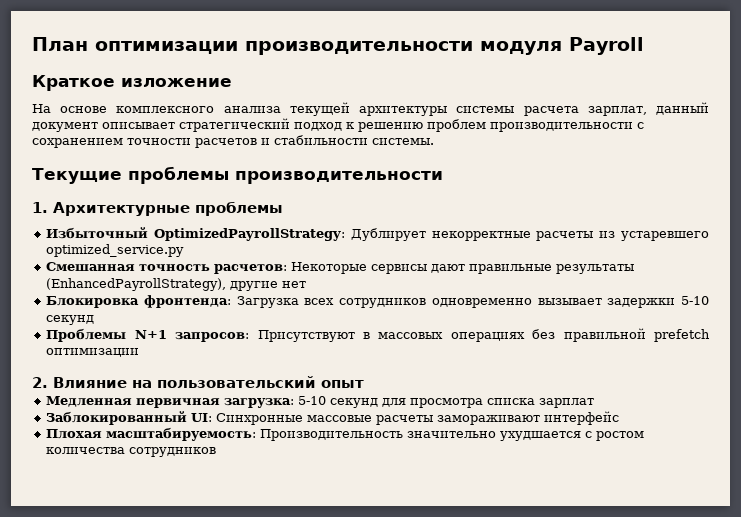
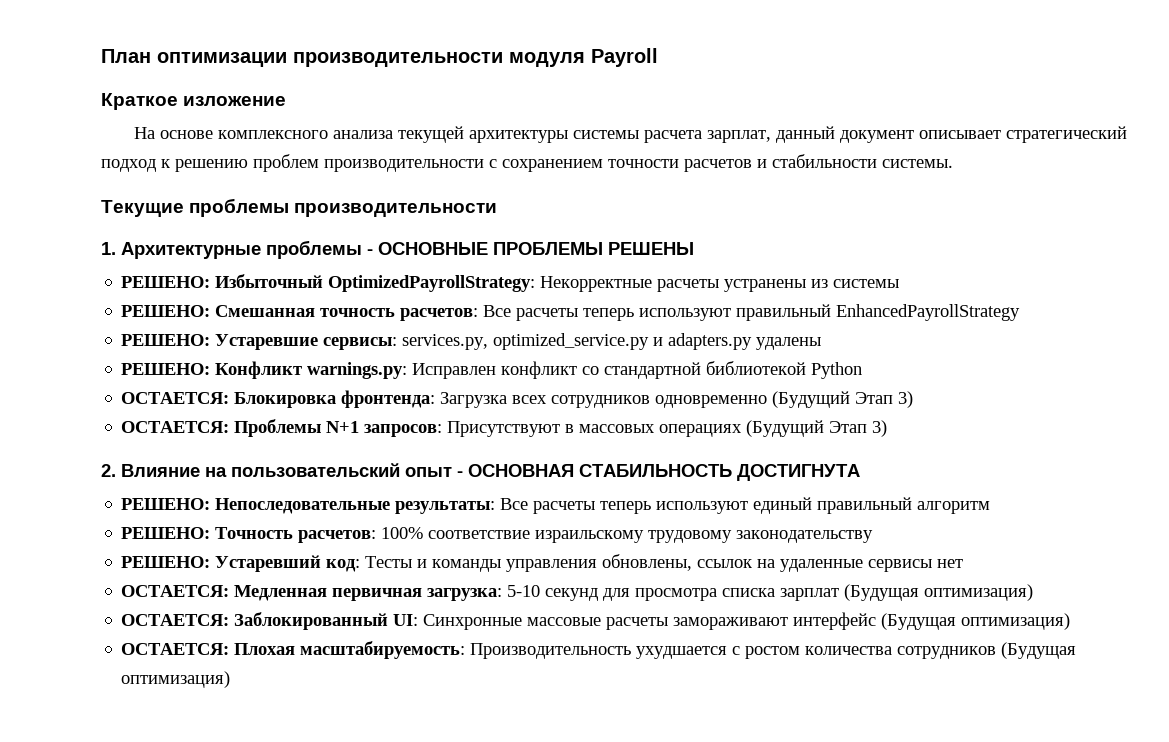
- 1. Архитектурные проблемы
- Избыточный OptimizedPayrollStrategy: Дублирует некорректные расчеты из устаревшего optimized_service.py
- Смешанная точность расчетов: Некоторые сервисы дают правильные результаты (EnhancedPayrollStrategy), другие нет
- Блокировка фронтенда: Загрузка всех сотрудников одновременно вызывает задержки 5-10 секунд
- Проблемы N+1 запросов: Присутствуют в массовых операциях без правильной prefetch оптимизации
+ 1. Архитектурные проблемы - ОСНОВНЫЕ ПРОБЛЕМЫ РЕШЕНЫ
+ РЕШЕНО: Избыточный OptimizedPayrollStrategy: Некорректные расчеты устранены из системы
+ РЕШЕНО: Смешанная точность расчетов: Все расчеты теперь используют правильный EnhancedPayrollStrategy
+ РЕШЕНО: Устаревшие сервисы: services.py, optimized_service.py и adapters.py удалены
+ РЕШЕНО: Конфликт warnings.py: Исправлен конфликт со стандартной библиотекой Python
+ ОСТАЕТСЯ: Блокировка фронтенда: Загрузка всех сотрудников одновременно (Будущий Этап 3)
+ ОСТАЕТСЯ: Проблемы N+1 запросов: Присутствуют в массовых операциях (Будущий Этап 3)
- 2. Влияние на пользовательский опыт
- Медленная первичная загрузка: 5-10 секунд для просмотра списка зарплат
- Заблокированный UI: Синхронные массовые расчеты замораживают интерфейс
- Плохая масштабируемость: Производительность значительно ухудшается с ростом количества сотрудников
+ 2. Влияние на пользовательский опыт - ОСНОВНАЯ СТАБИЛЬНОСТЬ ДОСТИГНУТА
+ РЕШЕНО: Непоследовательные результаты: Все расчеты теперь используют единый правильный алгоритм
+ РЕШЕНО: Точность расчетов: 100% соответствие израильскому трудовому законодательству
+ РЕШЕНО: Устаревший код: Тесты и команды управления обновлены, ссылок на удаленные сервисы нет
+ ОСТАЕТСЯ: Медленная первичная загрузка: 5-10 секунд для просмотра списка зарплат (Будущая оптимизация)
+ ОСТАЕТСЯ: Заблокированный UI: Синхронные массовые расчеты замораживают интерфейс (Будущая оптимизация)
+ ОСТАЕТСЯ: Плохая масштабируемость: Производительность ухудшается с ростом количества сотрудников (Будущая оптимизация)

